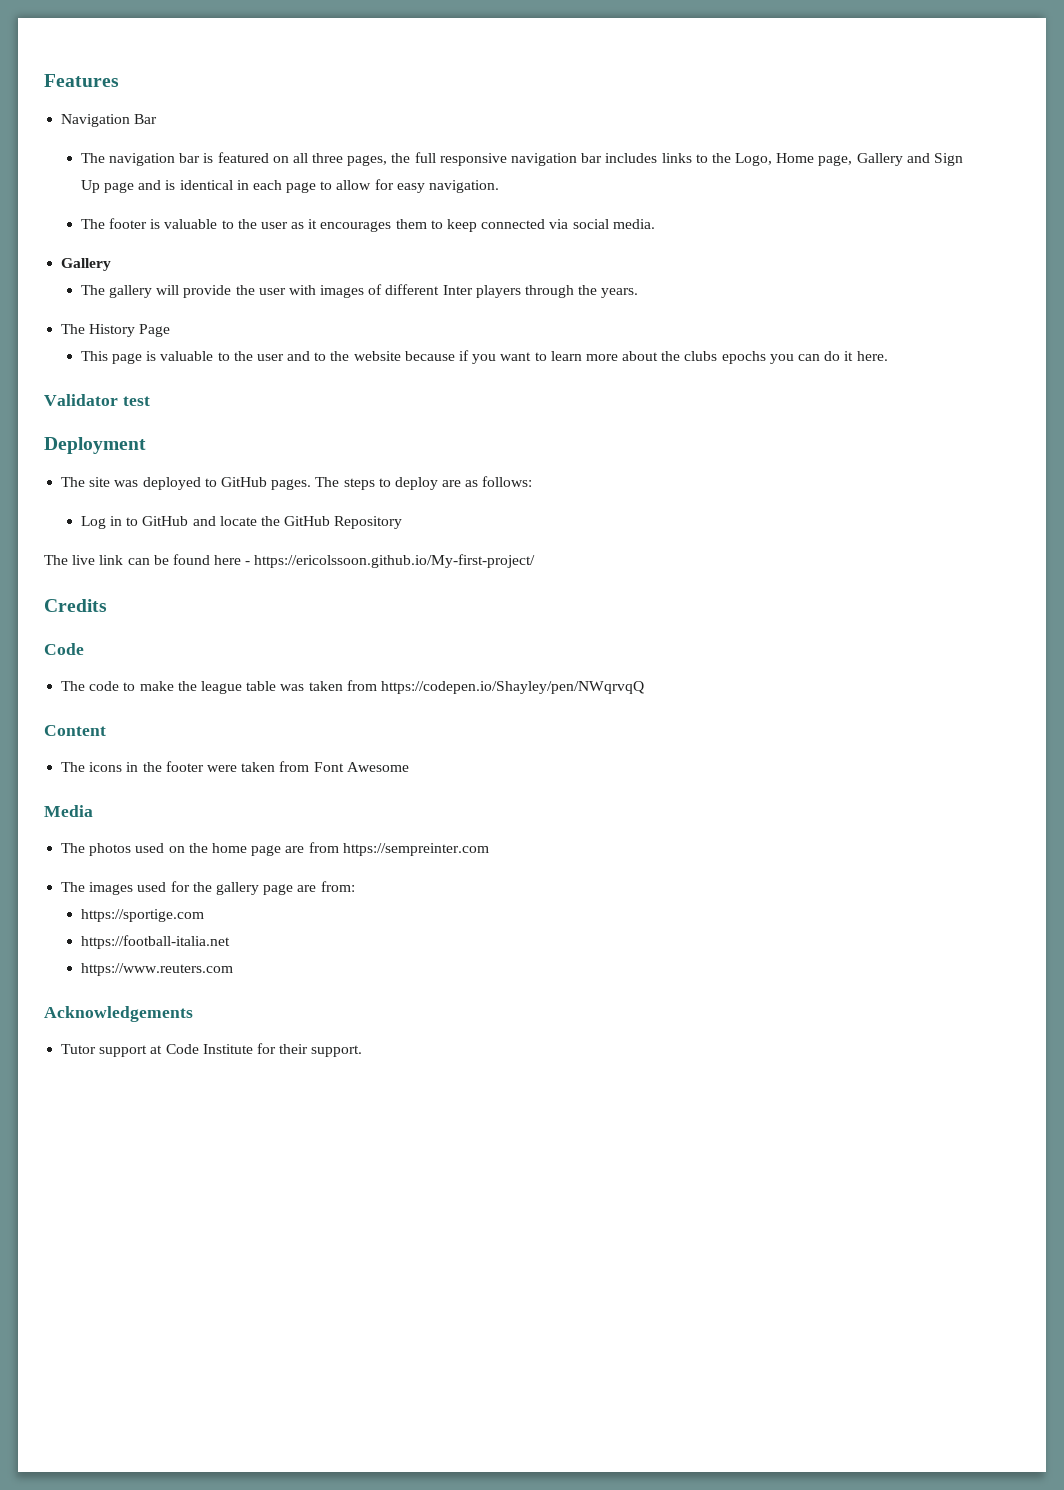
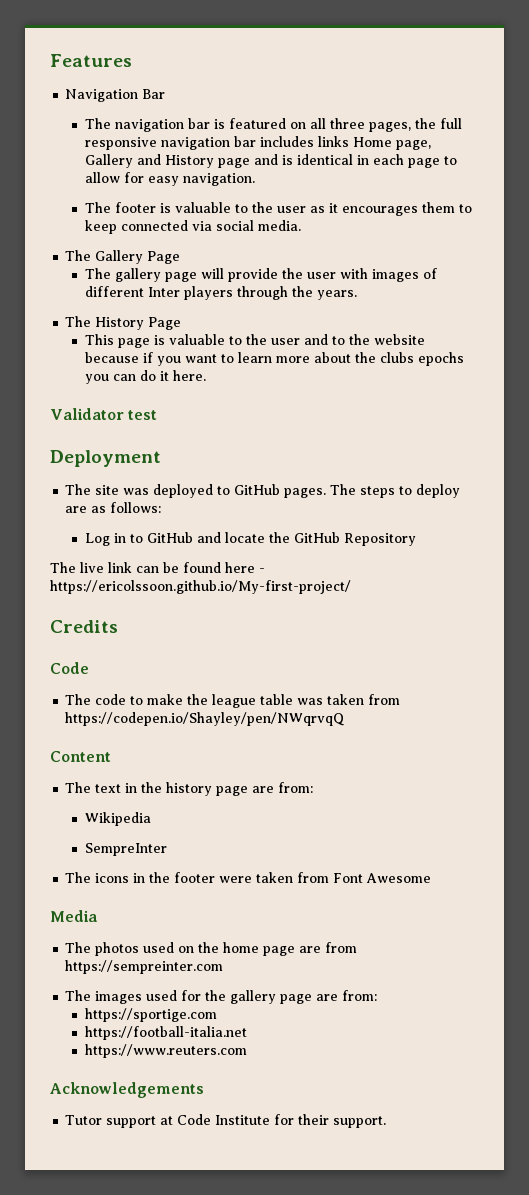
- The navigation bar is featured on all three pages, the full responsive navigation bar includes links to the Logo, Home page, Gallery and Sign Up page and is identical in each page to allow for easy navigation.
+ The navigation bar is featured on all three pages, the full responsive navigation bar includes links Home page, Gallery and History page and is identical in each page to allow for easy navigation.
  The footer is valuable to the user as it encourages them to keep connected via social media.
- Gallery
+ The Gallery Page
- The gallery will provide the user with images of different Inter players through the years.
+ The gallery page will provide the user with images of different Inter players through the years.
+ The text in the history page are from:
+ Wikipedia
+ SempreInter

